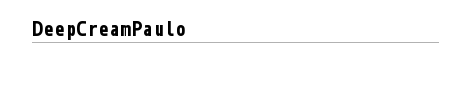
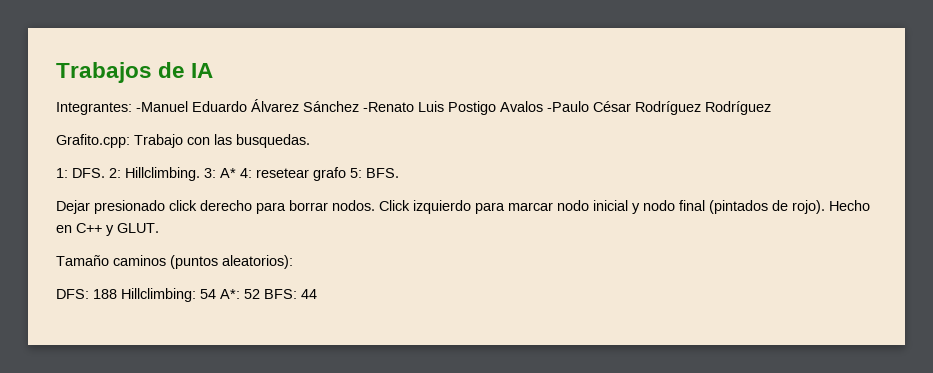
- DeepCreamPaulo
+ Trabajos de IA
+ Integrantes: -Manuel Eduardo Álvarez Sánchez -Renato Luis Postigo Avalos -Paulo César Rodríguez Rodríguez
+ Grafito.cpp: Trabajo con las busquedas.
+ 1: DFS. 2: Hillclimbing. 3: A* 4: resetear grafo 5: BFS.
+ Dejar presionado click derecho para borrar nodos. Click izquierdo para marcar nodo inicial y nodo final (pintados de rojo). Hecho en C++ y GLUT.
+ Tamaño caminos (puntos aleatorios):
+ DFS: 188 Hillclimbing: 54 A*: 52 BFS: 44

